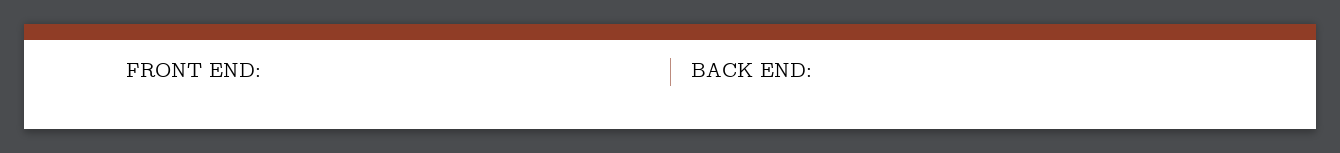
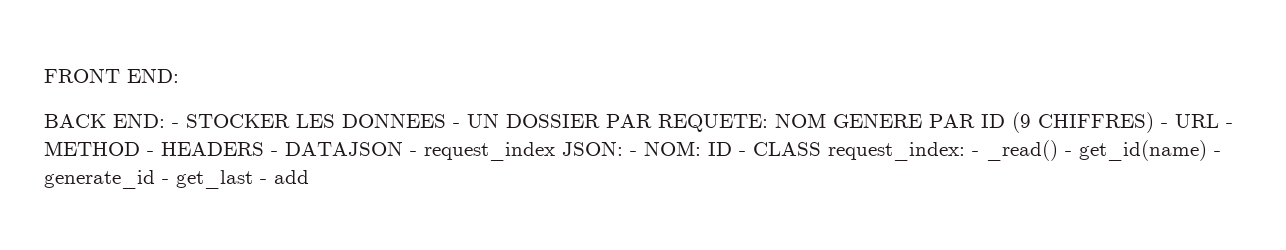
- BACK END:
+ BACK END: - STOCKER LES DONNEES - UN DOSSIER PAR REQUETE: NOM GENERE PAR ID (9 CHIFFRES) - URL - METHOD - HEADERS - DATAJSON - request_index JSON: - NOM: ID - CLASS request_index: - _read() - get_id(name) - generate_id - get_last - add

